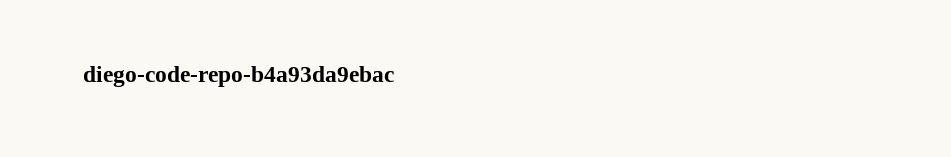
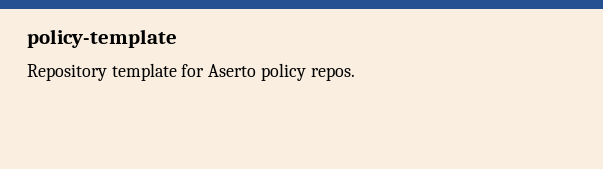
- diego-code-repo-b4a93da9ebac
+ policy-template
+ Repository template for Aserto policy repos.

